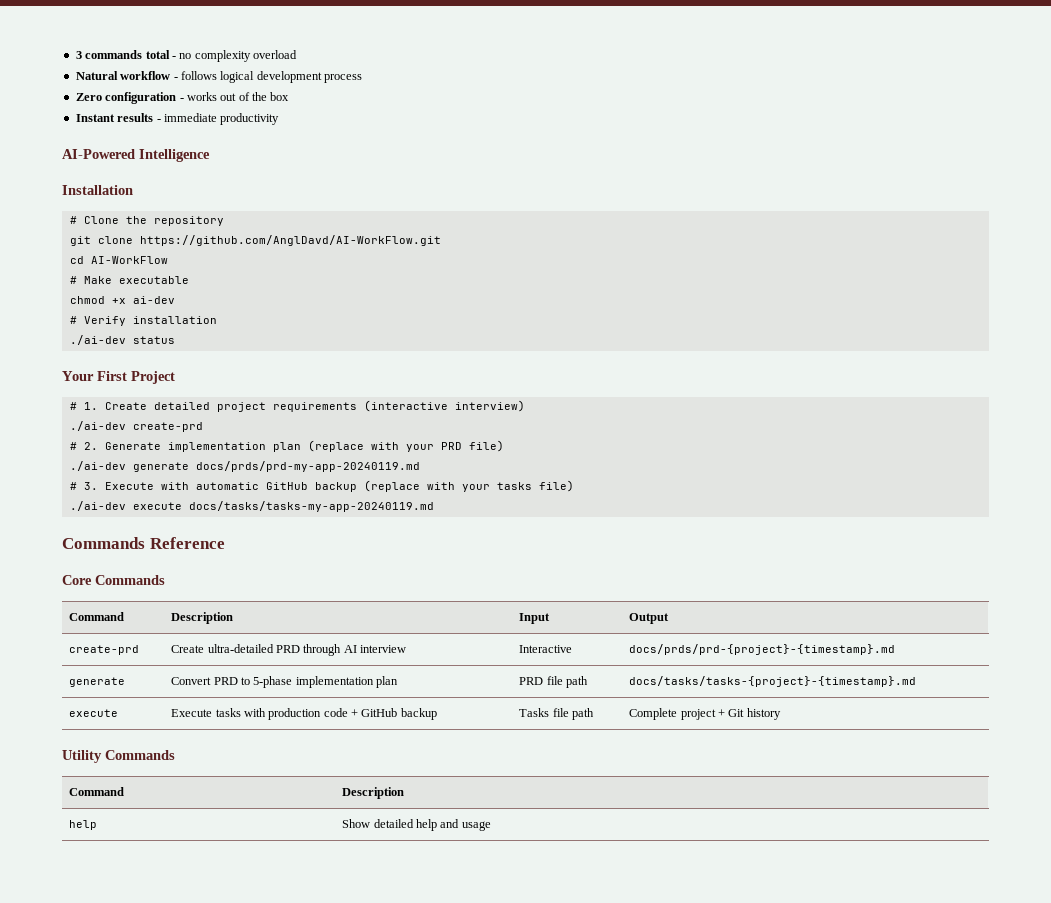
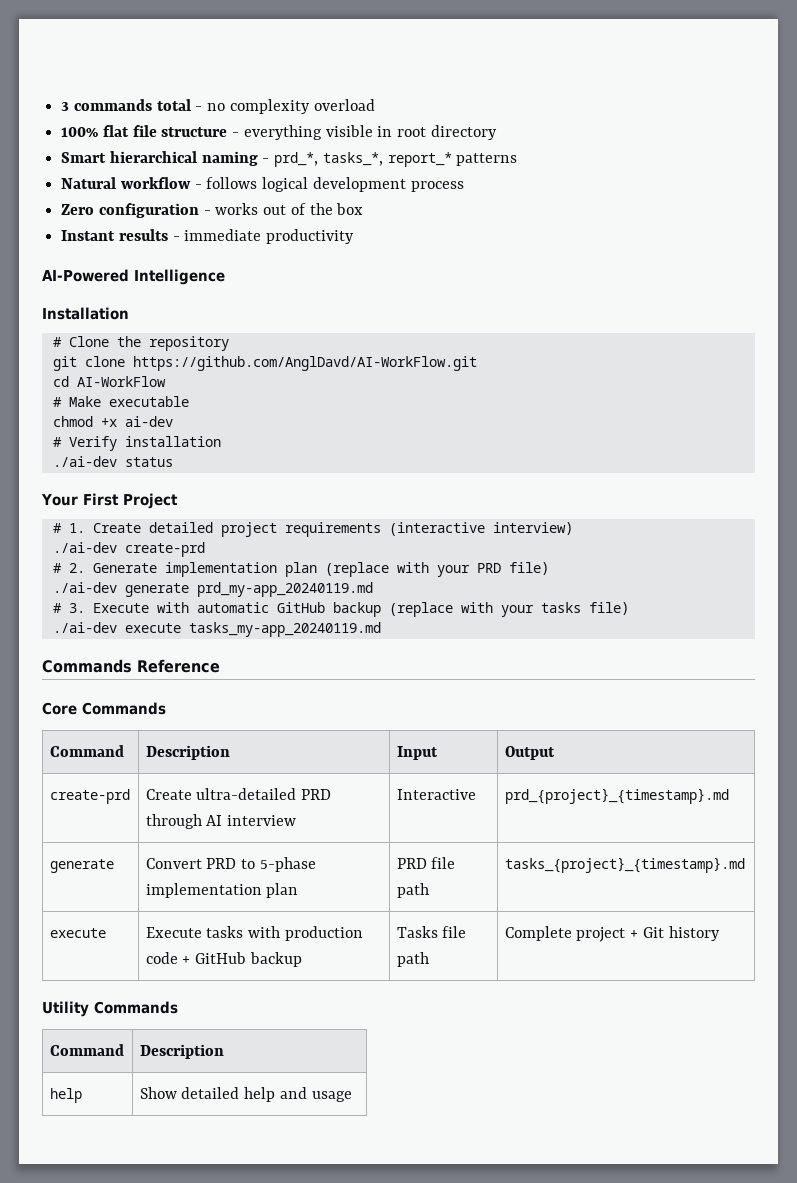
+ 100% flat file structure - everything visible in root directory
+ Smart hierarchical naming - prd_*, tasks_*, report_* patterns
- ./ai-dev generate docs/prds/prd-my-app-20240119.md
+ ./ai-dev generate prd_my-app_20240119.md
- ./ai-dev execute docs/tasks/tasks-my-app-20240119.md
+ ./ai-dev execute tasks_my-app_20240119.md
- create-prd | Create ultra-detailed PRD through AI interview | Interactive | docs/prds/prd-{project}-{timestamp}.md
+ create-prd | Create ultra-detailed PRD through AI interview | Interactive | prd_{project}_{timestamp}.md
- generate | Convert PRD to 5-phase implementation plan | PRD file path | docs/tasks/tasks-{project}-{timestamp}.md
+ generate | Convert PRD to 5-phase implementation plan | PRD file path | tasks_{project}_{timestamp}.md

